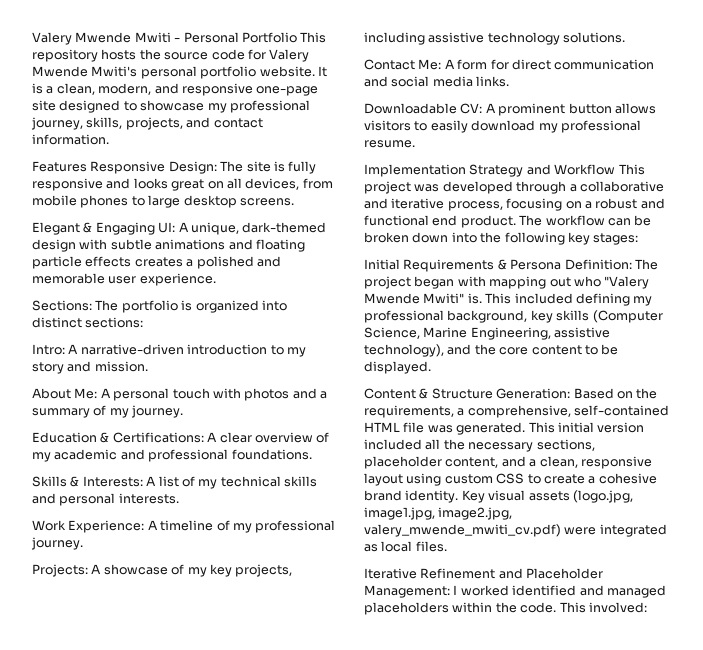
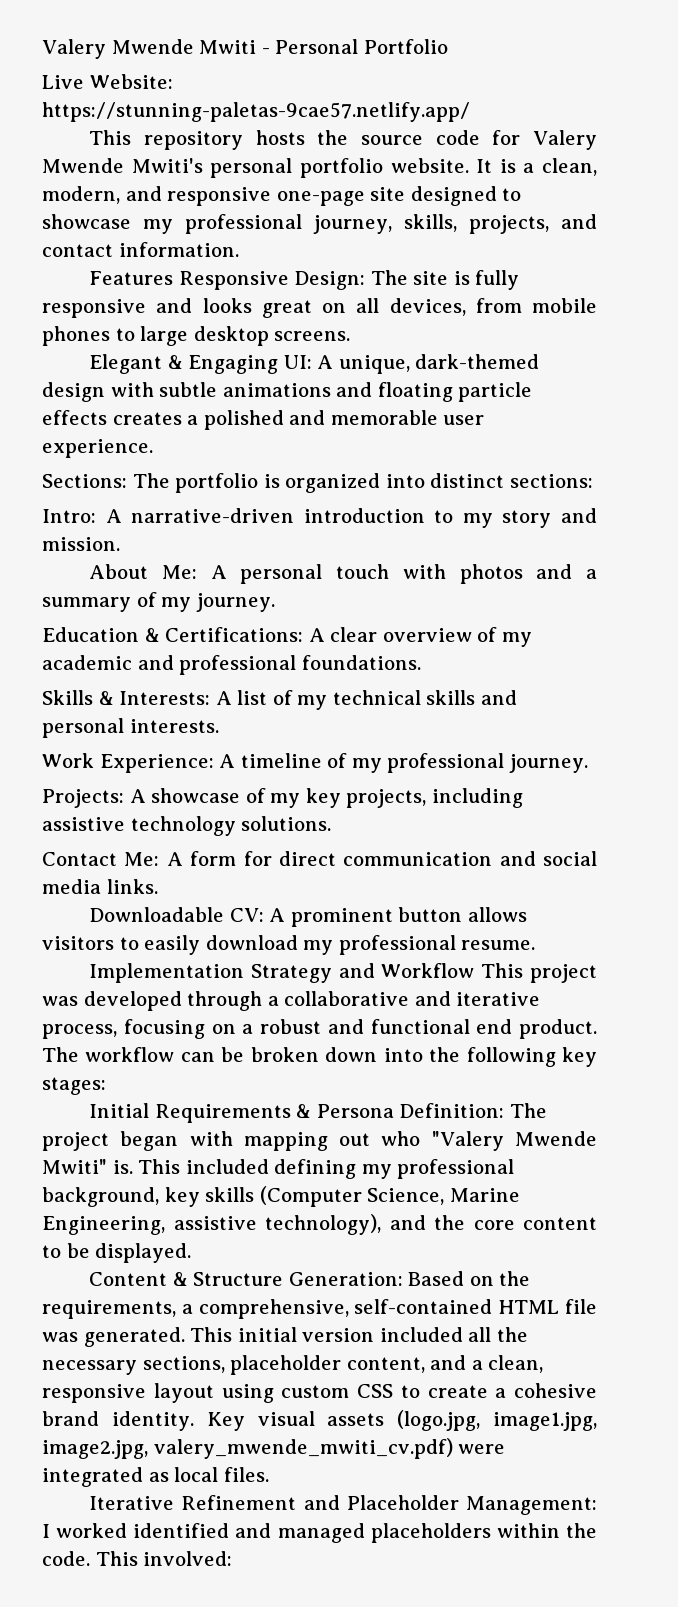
- Valery Mwende Mwiti - Personal Portfolio This repository hosts the source code for Valery Mwende Mwiti's personal portfolio website.
+ Valery Mwende Mwiti - Personal Portfolio
+ Live Website: https://stunning-paletas-9cae57.netlify.app/
+ This repository hosts the source code for Valery Mwende Mwiti's personal portfolio website.

